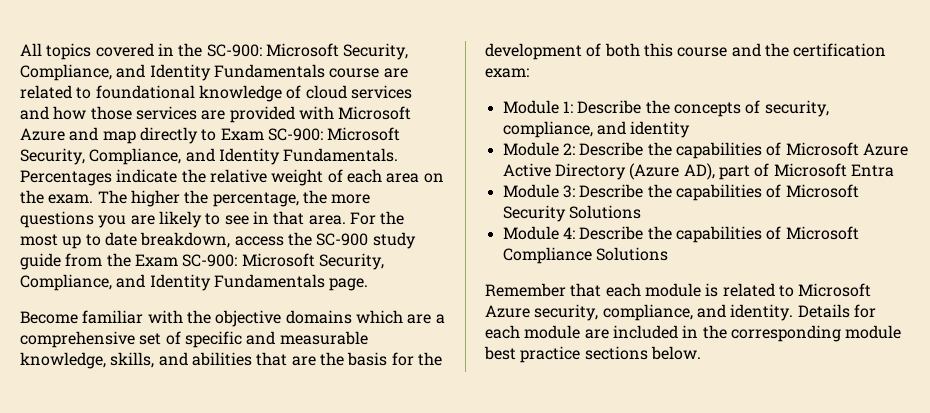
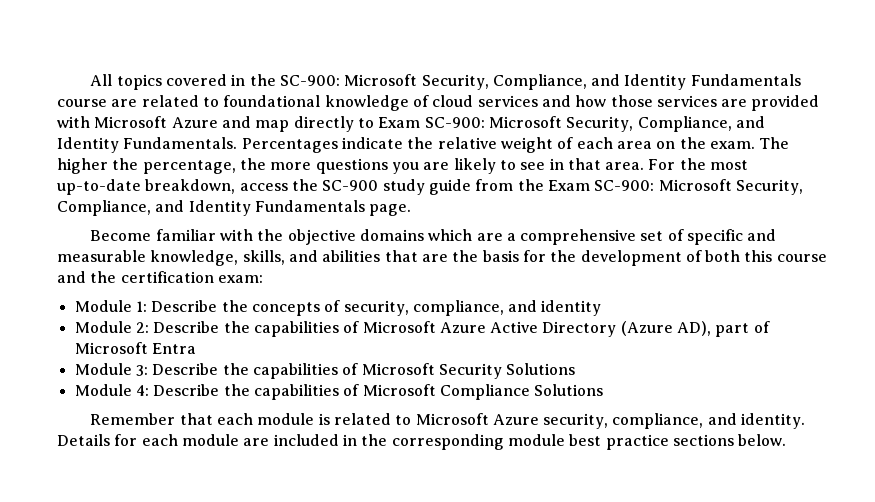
- For the most up to date breakdown, access the SC-900 study guide from the Exam SC-900: Microsoft Security, Compliance, and Identity Fundamentals page.
+ For the most up-to-date breakdown, access the SC-900 study guide from the Exam SC-900: Microsoft Security, Compliance, and Identity Fundamentals page.

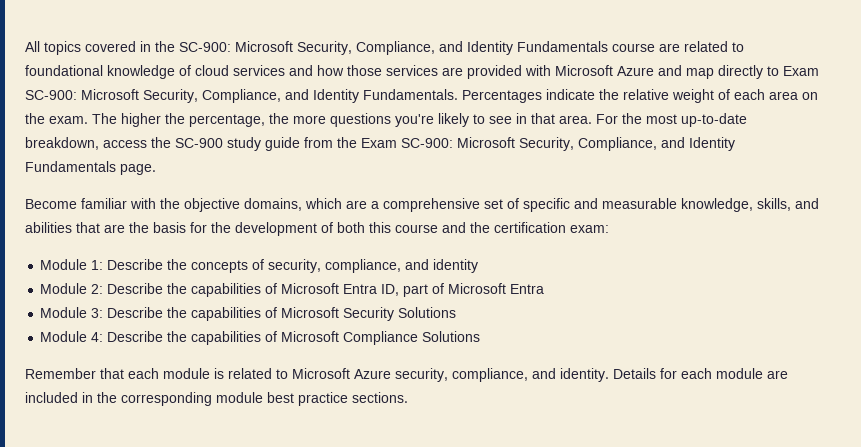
- The higher the percentage, the more questions you are likely to see in that area.
+ The higher the percentage, the more questions you're likely to see in that area.
- Become familiar with the objective domains which are a comprehensive set of specific and measurable knowledge, skills, and abilities that are the basis for the development of both this course and the certification exam:
+ Become familiar with the objective domains, which are a comprehensive set of specific and measurable knowledge, skills, and abilities that are the basis for the development of both this course and the certification exam:
- Module 2: Describe the capabilities of Microsoft Azure Active Directory (Azure AD), part of Microsoft Entra
+ Module 2: Describe the capabilities of Microsoft Entra ID, part of Microsoft Entra
- Details for each module are included in the corresponding module best practice sections below.
+ Details for each module are included in the corresponding module best practice sections.

